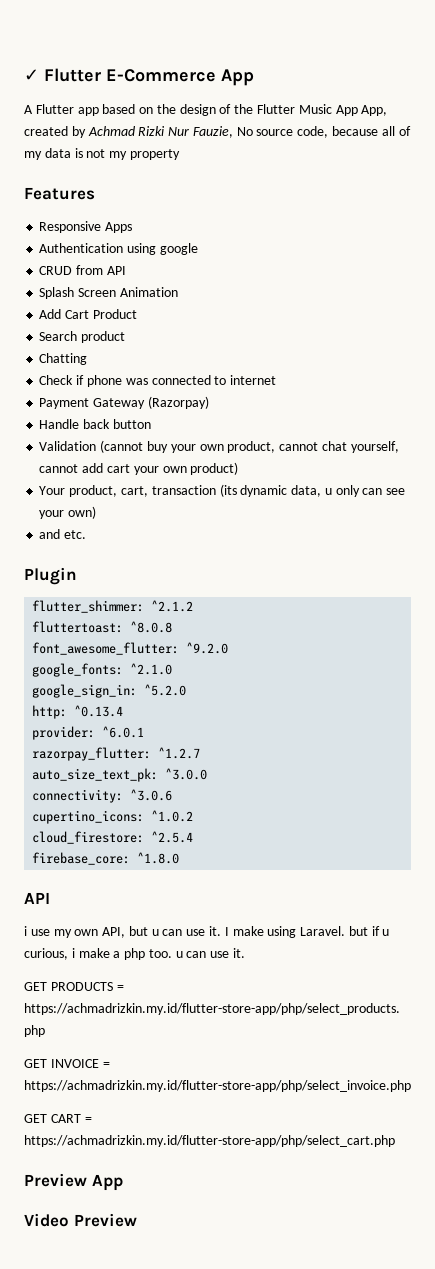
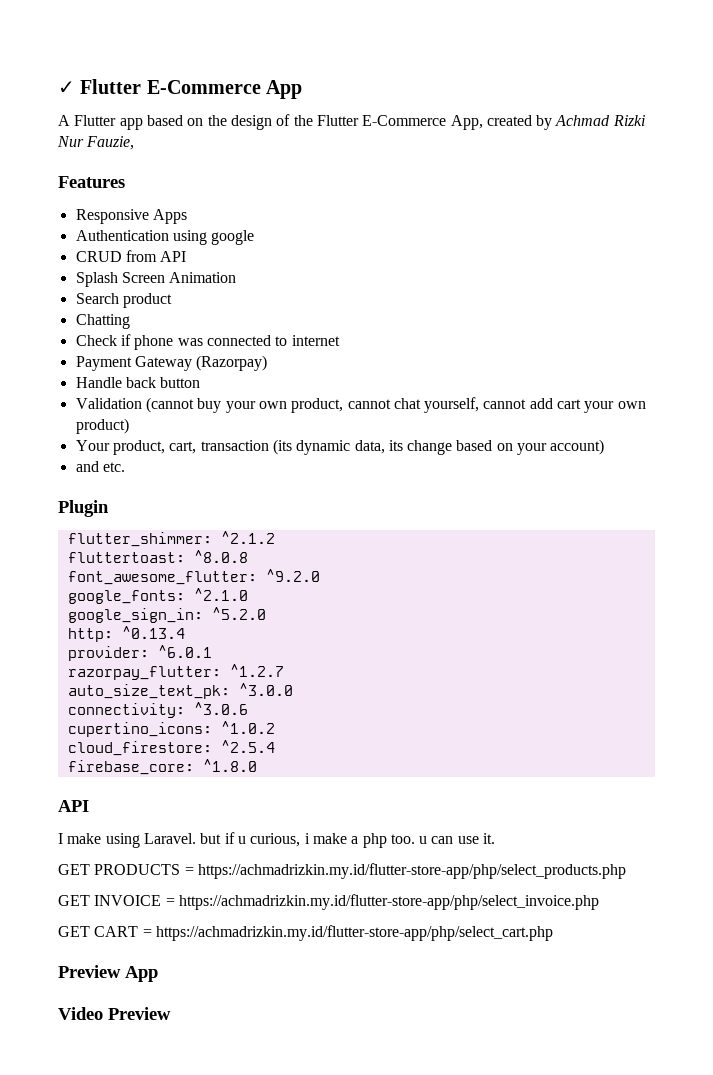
- A Flutter app based on the design of the Flutter Music App App, created by Achmad Rizki Nur Fauzie, No source code, because all of my data is not my property
+ A Flutter app based on the design of the Flutter E-Commerce App, created by Achmad Rizki Nur Fauzie,
- Add Cart Product
- Your product, cart, transaction (its dynamic data, u only can see your own)
+ Your product, cart, transaction (its dynamic data, its change based on your account)
- i use my own API, but u can use it.

